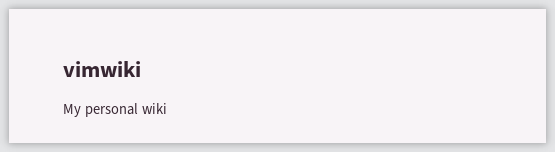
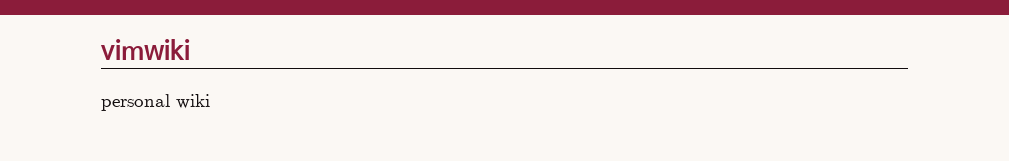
- My personal wiki
+ personal wiki

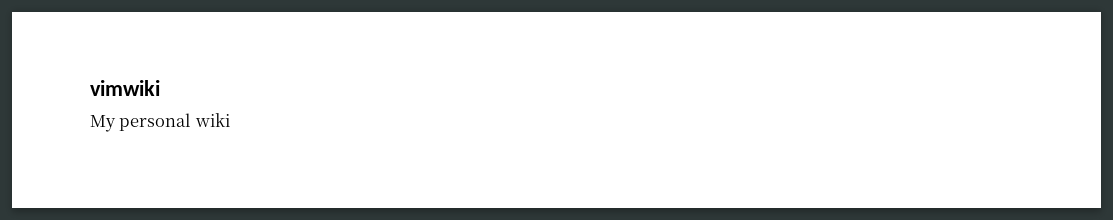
- personal wiki
+ My personal wiki

